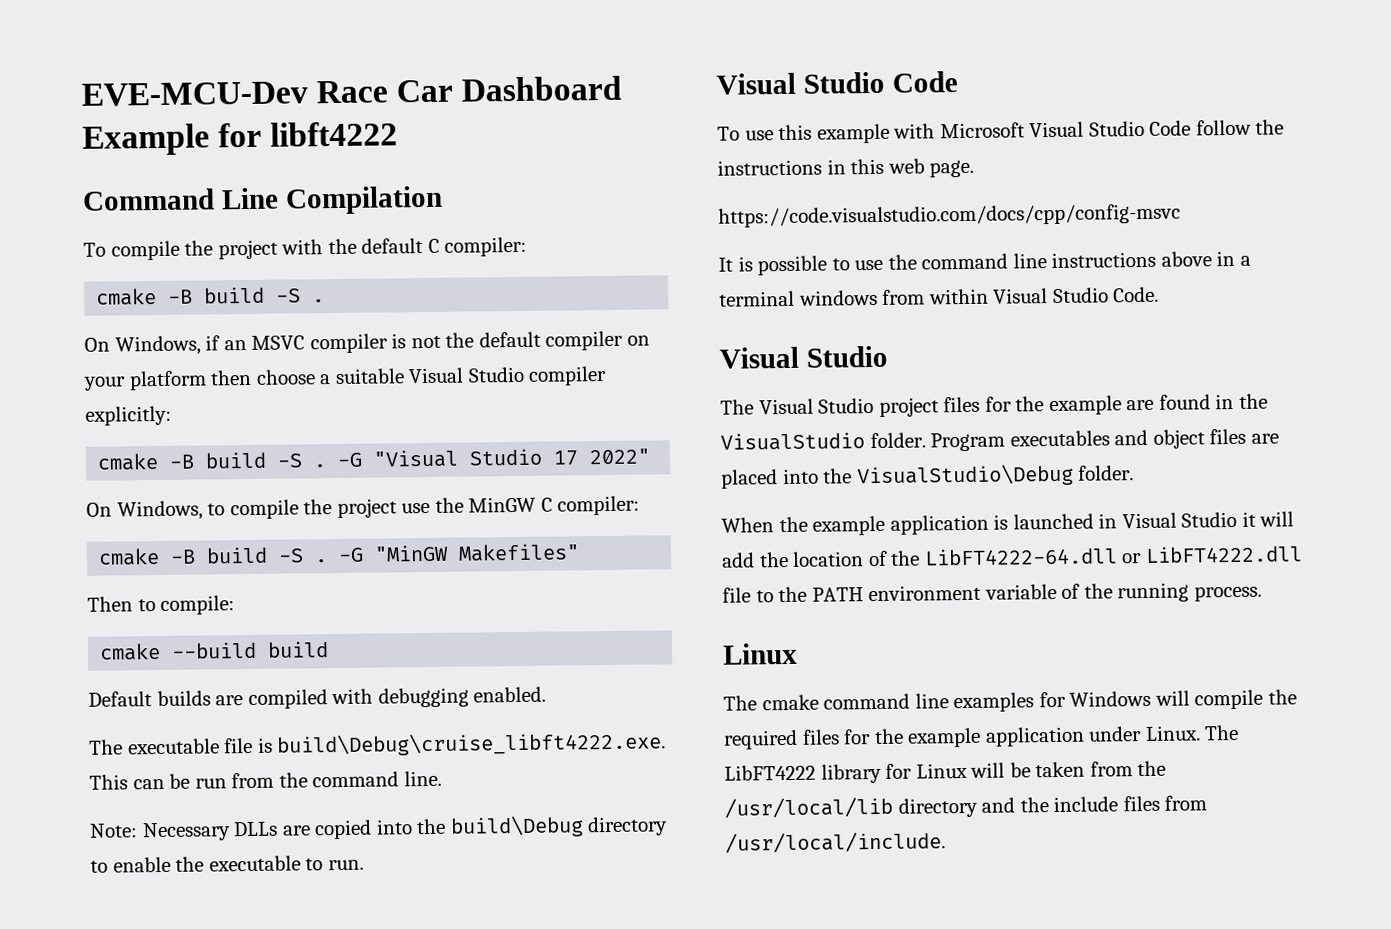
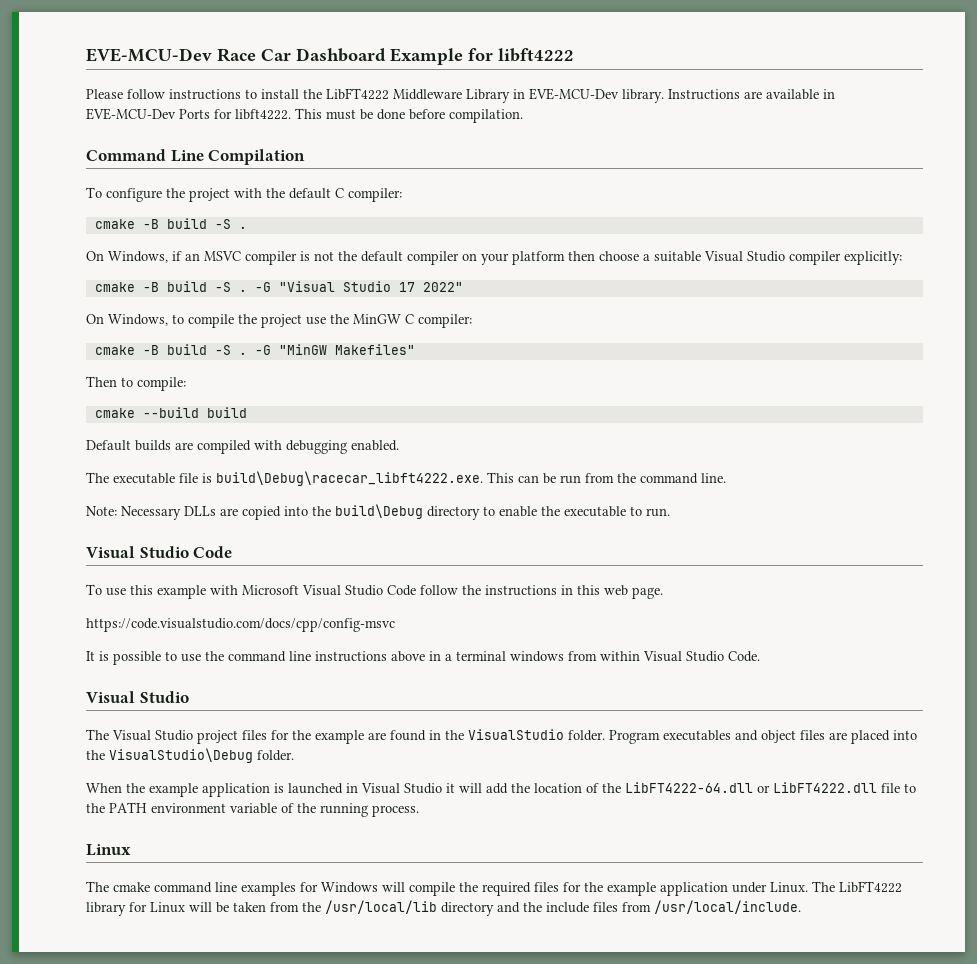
+ Please follow instructions to install the LibFT4222 Middleware Library in EVE-MCU-Dev library. Instructions are available in EVE-MCU-Dev Ports for libft4222. This must be done before compilation.
- To compile the project with the default C compiler:
+ To configure the project with the default C compiler:
- The executable file is build\Debug\cruise_libft4222.exe. This can be run from the command line.
+ The executable file is build\Debug\racecar_libft4222.exe. This can be run from the command line.

